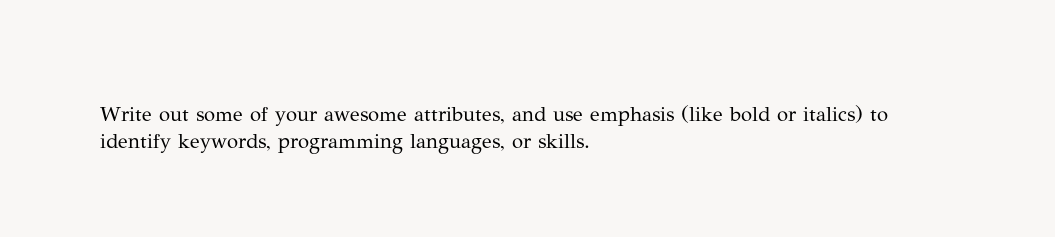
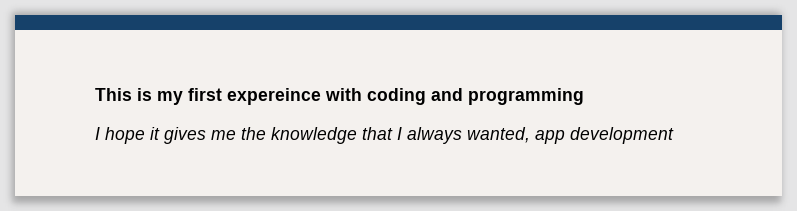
- Write out some of your awesome attributes, and use emphasis (like bold or italics) to identify keywords, programming languages, or skills.
+ This is my first expereince with coding and programming
+ I hope it gives me the knowledge that I always wanted, app development

